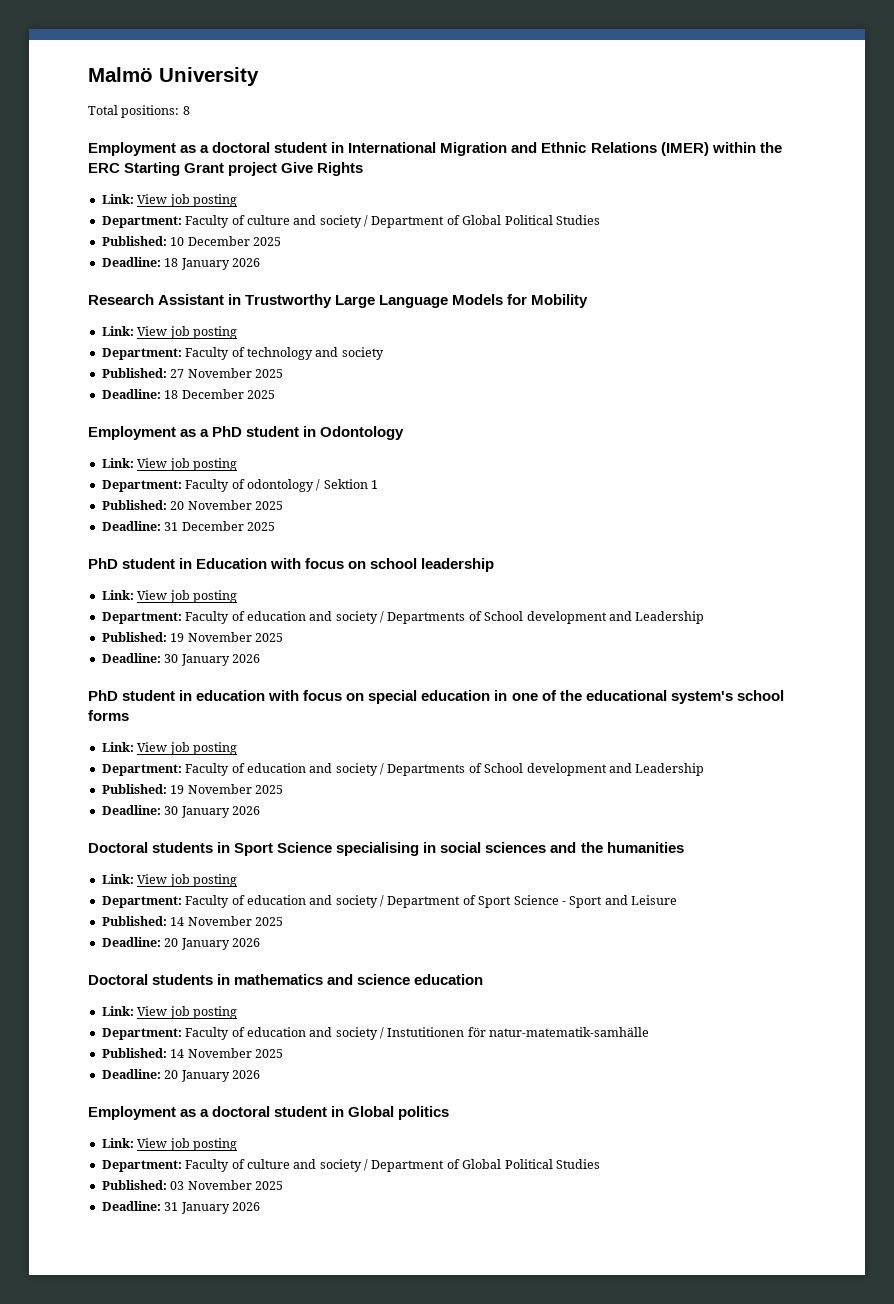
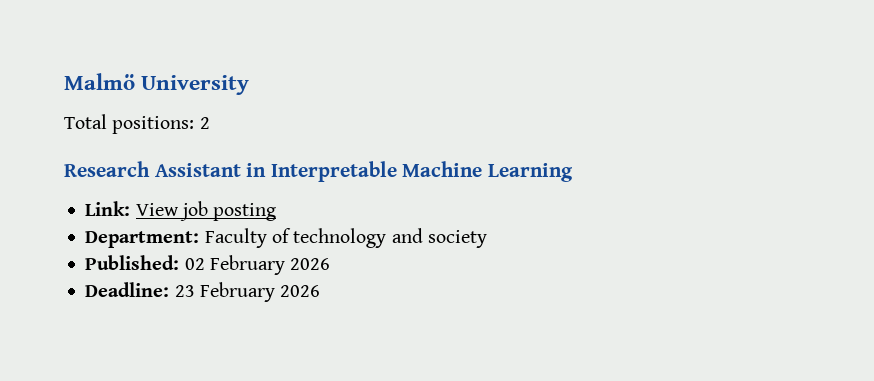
- Total positions: 8
- Employment as a doctoral student in International Migration and Ethnic Relations (IMER) within the ERC Starting Grant project Give Rights
- Link: View job posting
- Department: Faculty of culture and society / Department of Global Political Studies
- Published: 10 December 2025
- Deadline: 18 January 2026
- Research Assistant in Trustworthy Large Language Models for Mobility
+ Total positions: 2
+ Research Assistant in Interpretable Machine Learning
- Published: 27 November 2025
- Deadline: 18 December 2025
- Employment as a PhD student in Odontology
- Link: View job posting
- Department: Faculty of odontology / Sektion 1
- Published: 20 November 2025
- Deadline: 31 December 2025
- PhD student in Education with focus on school leadership
- Link: View job posting
- Department: Faculty of education and society / Departments of School development and Leadership
- Published: 19 November 2025
- Deadline: 30 January 2026
- PhD student in education with focus on special education in one of the educational system's school forms
- Link: View job posting
- Department: Faculty of education and society / Departments of School development and Leadership
- Published: 19 November 2025
- Deadline: 30 January 2026
- Doctoral students in Sport Science specialising in social sciences and the humanities
- Link: View job posting
- Department: Faculty of education and society / Department of Sport Science - Sport and Leisure
- Published: 14 November 2025
- Deadline: 20 January 2026
- Doctoral students in mathematics and science education
- Link: View job posting
- Department: Faculty of education and society / Instutitionen för natur-matematik-samhälle
- Published: 14 November 2025
- Deadline: 20 January 2026
- Employment as a doctoral student in Global politics
- Link: View job posting
- Department: Faculty of culture and society / Department of Global Political Studies
- Published: 03 November 2025
- Deadline: 31 January 2026
+ Published: 02 February 2026
+ Deadline: 23 February 2026

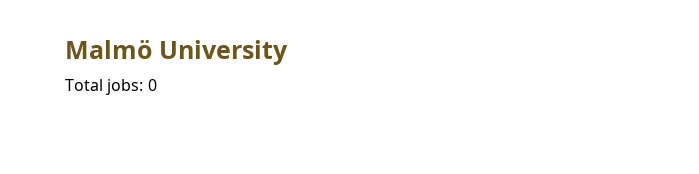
- Total positions: 2
- Research Assistant in Interpretable Machine Learning
- Link: View job posting
- Department: Faculty of technology and society
- Published: 02 February 2026
- Deadline: 23 February 2026
+ Total jobs: 0

